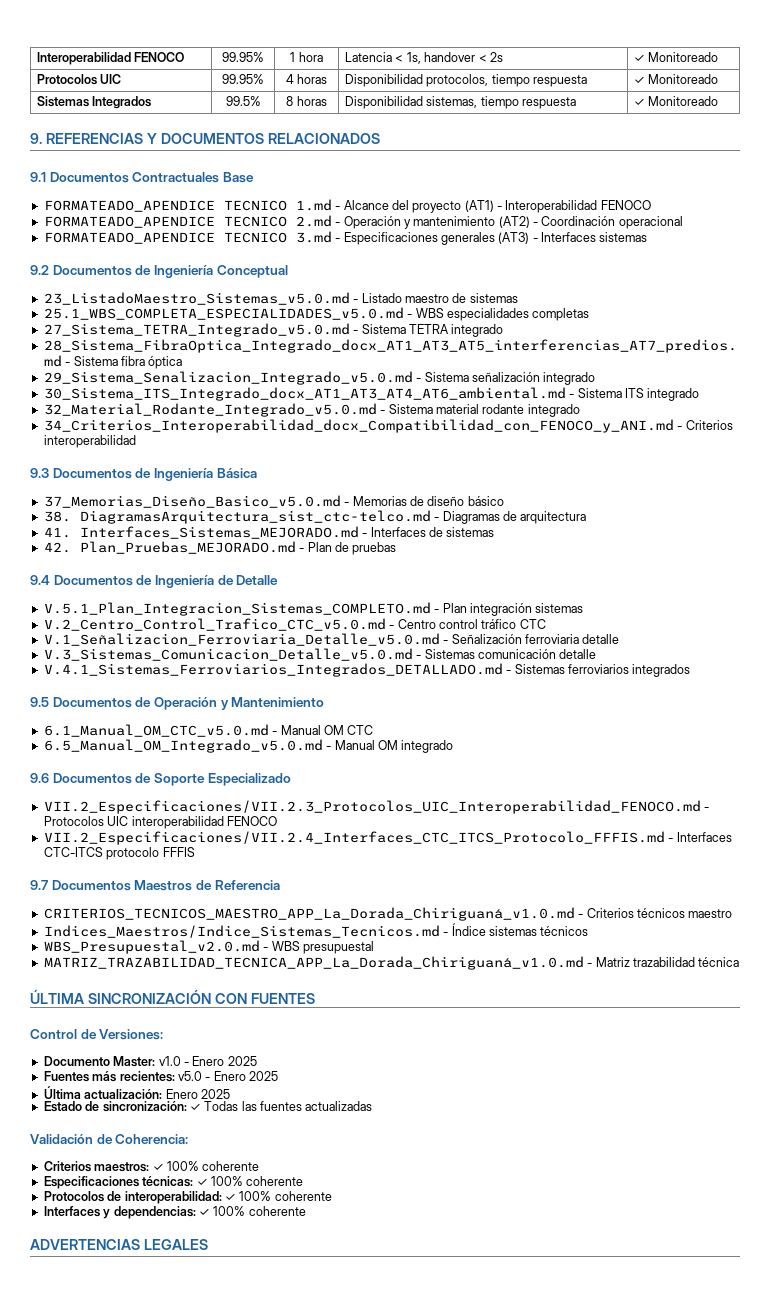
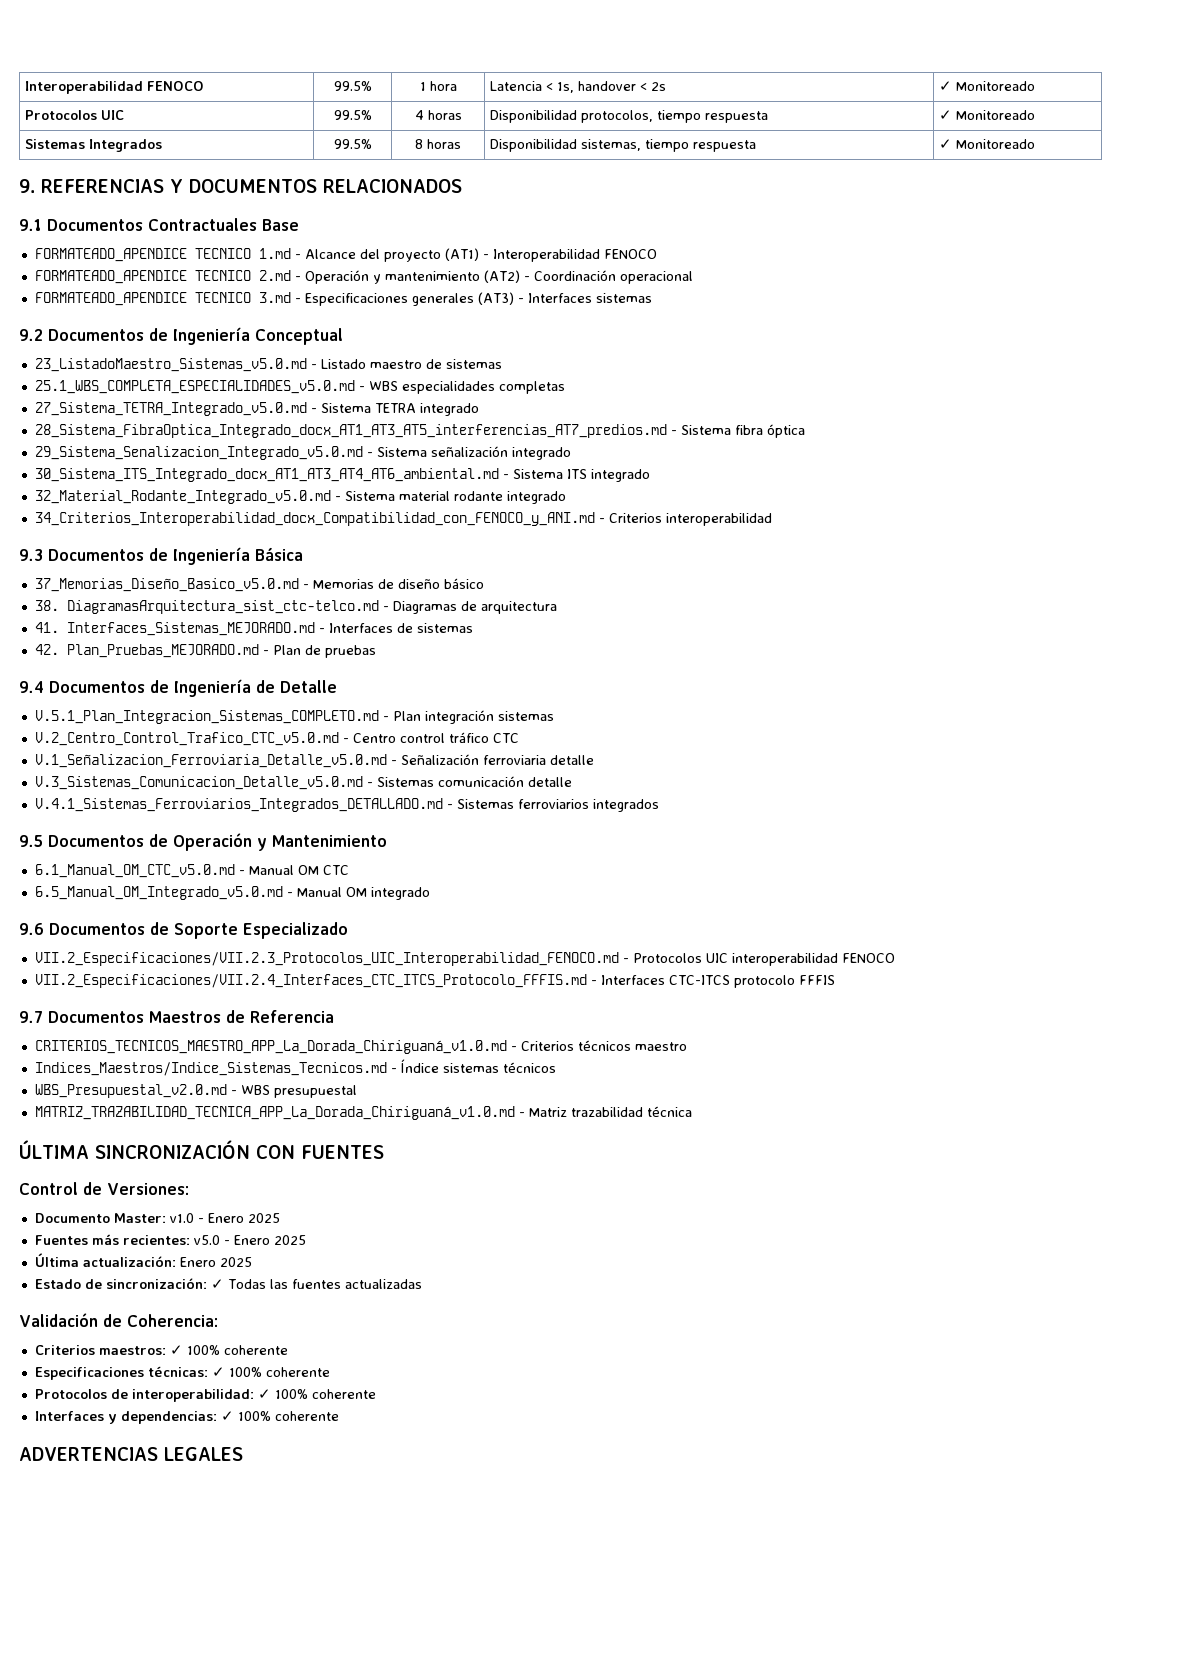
- Interoperabilidad FENOCO | 99.95% | 1 hora | Latencia < 1s, handover < 2s | ✓ Monitoreado
+ Interoperabilidad FENOCO | 99.5% | 1 hora | Latencia < 1s, handover < 2s | ✓ Monitoreado
- Protocolos UIC | 99.95% | 4 horas | Disponibilidad protocolos, tiempo respuesta | ✓ Monitoreado
+ Protocolos UIC | 99.5% | 4 horas | Disponibilidad protocolos, tiempo respuesta | ✓ Monitoreado

